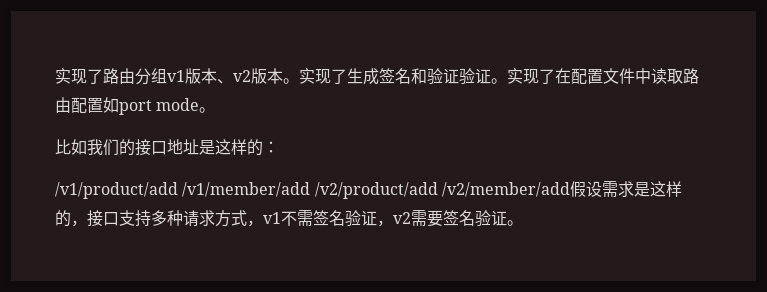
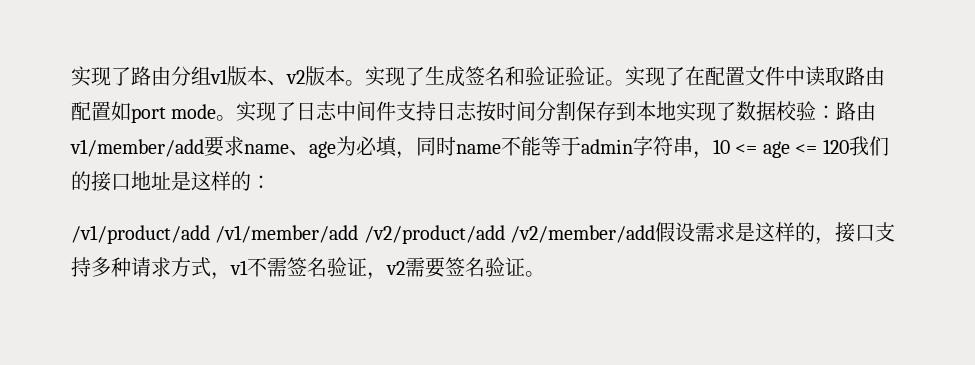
- 实现了在配置文件中读取路由配置如port mode。
- 比如我们的接口地址是这样的：
+ 实现了在配置文件中读取路由配置如port mode。实现了日志中间件支持日志按时间分割保存到本地实现了数据校验：路由v1/member/add要求name、age为必填，同时name不能等于admin字符串，10 <= age <= 120我们的接口地址是这样的：

